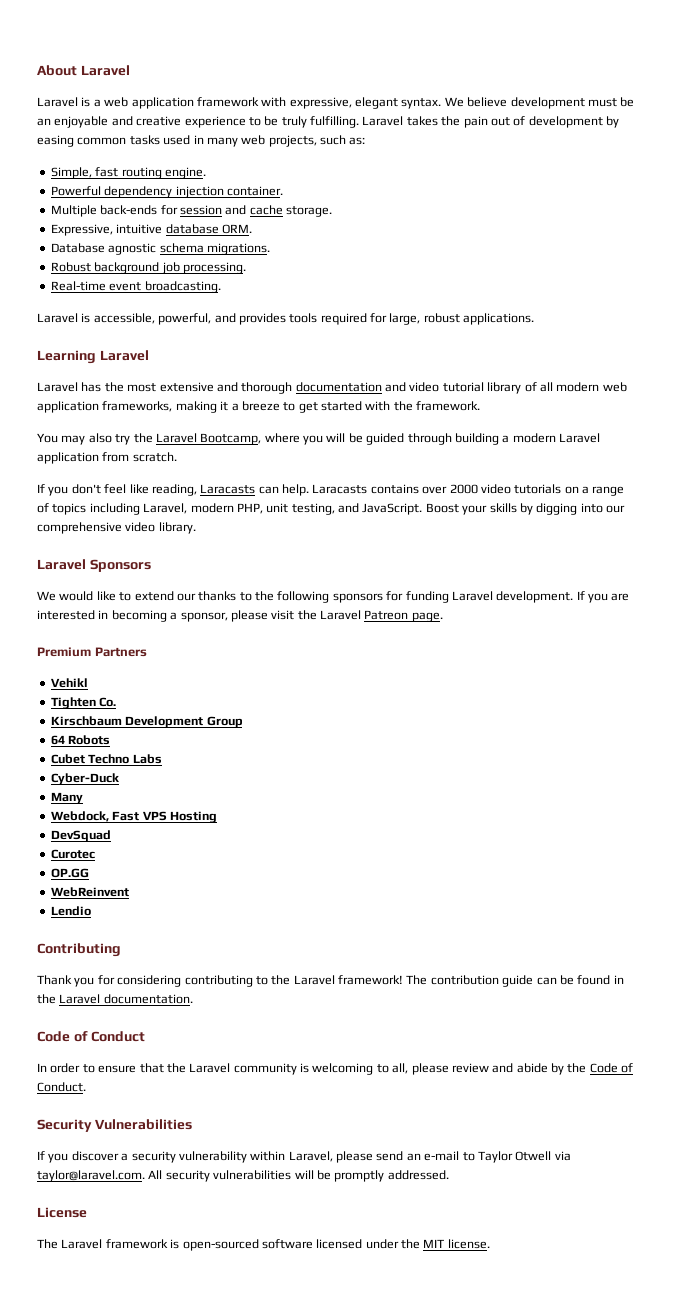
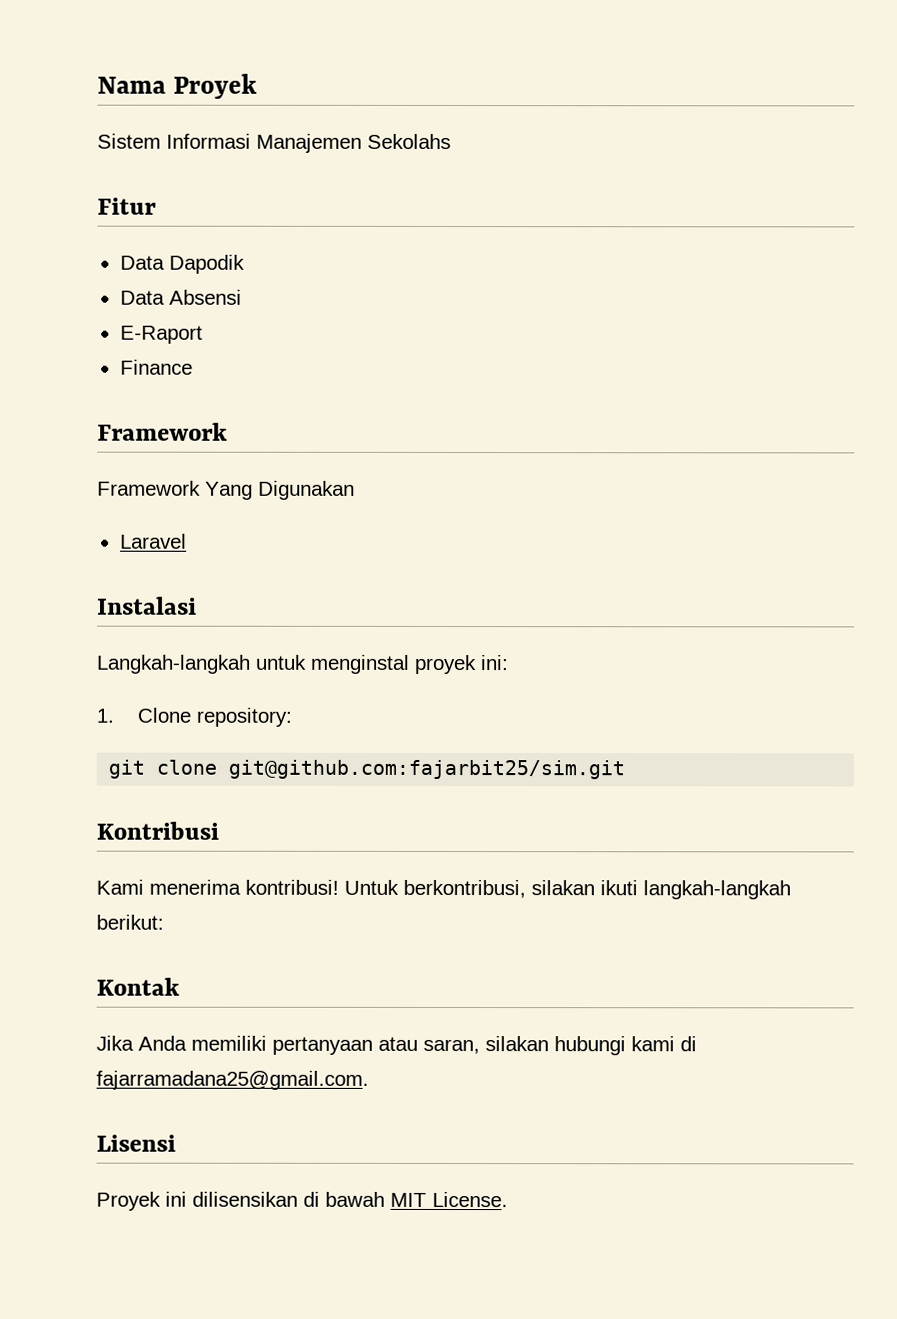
- About Laravel
- Laravel is a web application framework with expressive, elegant syntax. We believe development must be an enjoyable and creative experience to be truly fulfilling. Laravel takes the pain out of development by easing common tasks used in many web projects, such as:
- Simple, fast routing engine.
- Powerful dependency injection container.
- Multiple back-ends for session and cache storage.
- Expressive, intuitive database ORM.
- Database agnostic schema migrations.
- Robust background job processing.
- Real-time event broadcasting.
- Laravel is accessible, powerful, and provides tools required for large, robust applications.
- Learning Laravel
- Laravel has the most extensive and thorough documentation and video tutorial library of all modern web application frameworks, making it a breeze to get started with the framework.
- You may also try the Laravel Bootcamp, where you will be guided through building a modern Laravel application from scratch.
- If you don't feel like reading, Laracasts can help. Laracasts contains over 2000 video tutorials on a range of topics including Laravel, modern PHP, unit testing, and JavaScript. Boost your skills by digging into our comprehensive video library.
- Laravel Sponsors
- We would like to extend our thanks to the following sponsors for funding Laravel development. If you are interested in becoming a sponsor, please visit the Laravel Patreon page.
- Premium Partners
- Vehikl
- Tighten Co.
- Kirschbaum Development Group
- 64 Robots
- Cubet Techno Labs
- Cyber-Duck
- Many
- Webdock, Fast VPS Hosting
- DevSquad
- Curotec
- OP.GG
- WebReinvent
- Lendio
- Contributing
- Thank you for considering contributing to the Laravel framework! The contribution guide can be found in the Laravel documentation.
- Code of Conduct
- In order to ensure that the Laravel community is welcoming to all, please review and abide by the Code of Conduct.
- Security Vulnerabilities
- If you discover a security vulnerability within Laravel, please send an e-mail to Taylor Otwell via taylor@laravel.com. All security vulnerabilities will be promptly addressed.
- License
- The Laravel framework is open-sourced software licensed under the MIT license.
+ Nama Proyek
+ Sistem Informasi Manajemen Sekolahs
+ Fitur
+ Data Dapodik
+ Data Absensi
+ E-Raport
+ Finance
+ Framework
+ Framework Yang Digunakan
+ Laravel
+ Instalasi
+ Langkah-langkah untuk menginstal proyek ini:
+ 1. Clone repository:
+ git clone git@github.com:fajarbit25/sim.git
+ Kontribusi
+ Kami menerima kontribusi! Untuk berkontribusi, silakan ikuti langkah-langkah berikut:
+ Kontak
+ Jika Anda memiliki pertanyaan atau saran, silakan hubungi kami di fajarramadana25@gmail.com.
+ Lisensi
+ Proyek ini dilisensikan di bawah MIT License.

